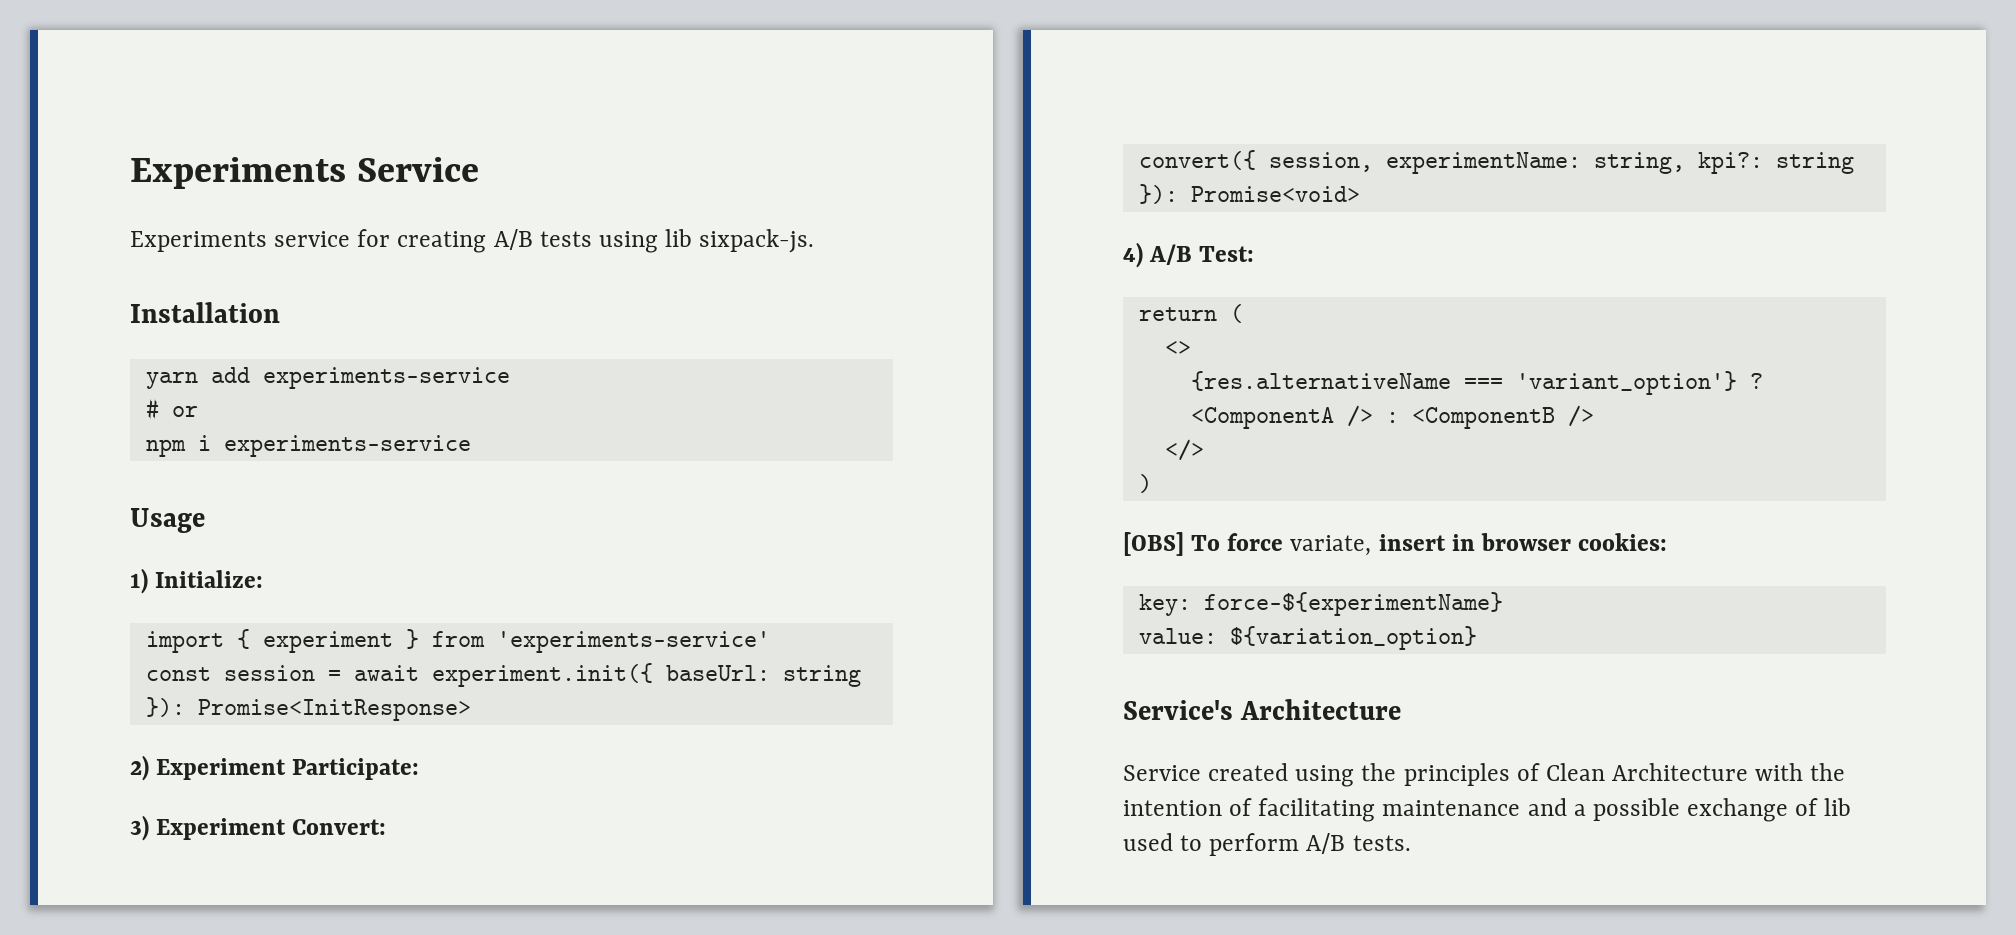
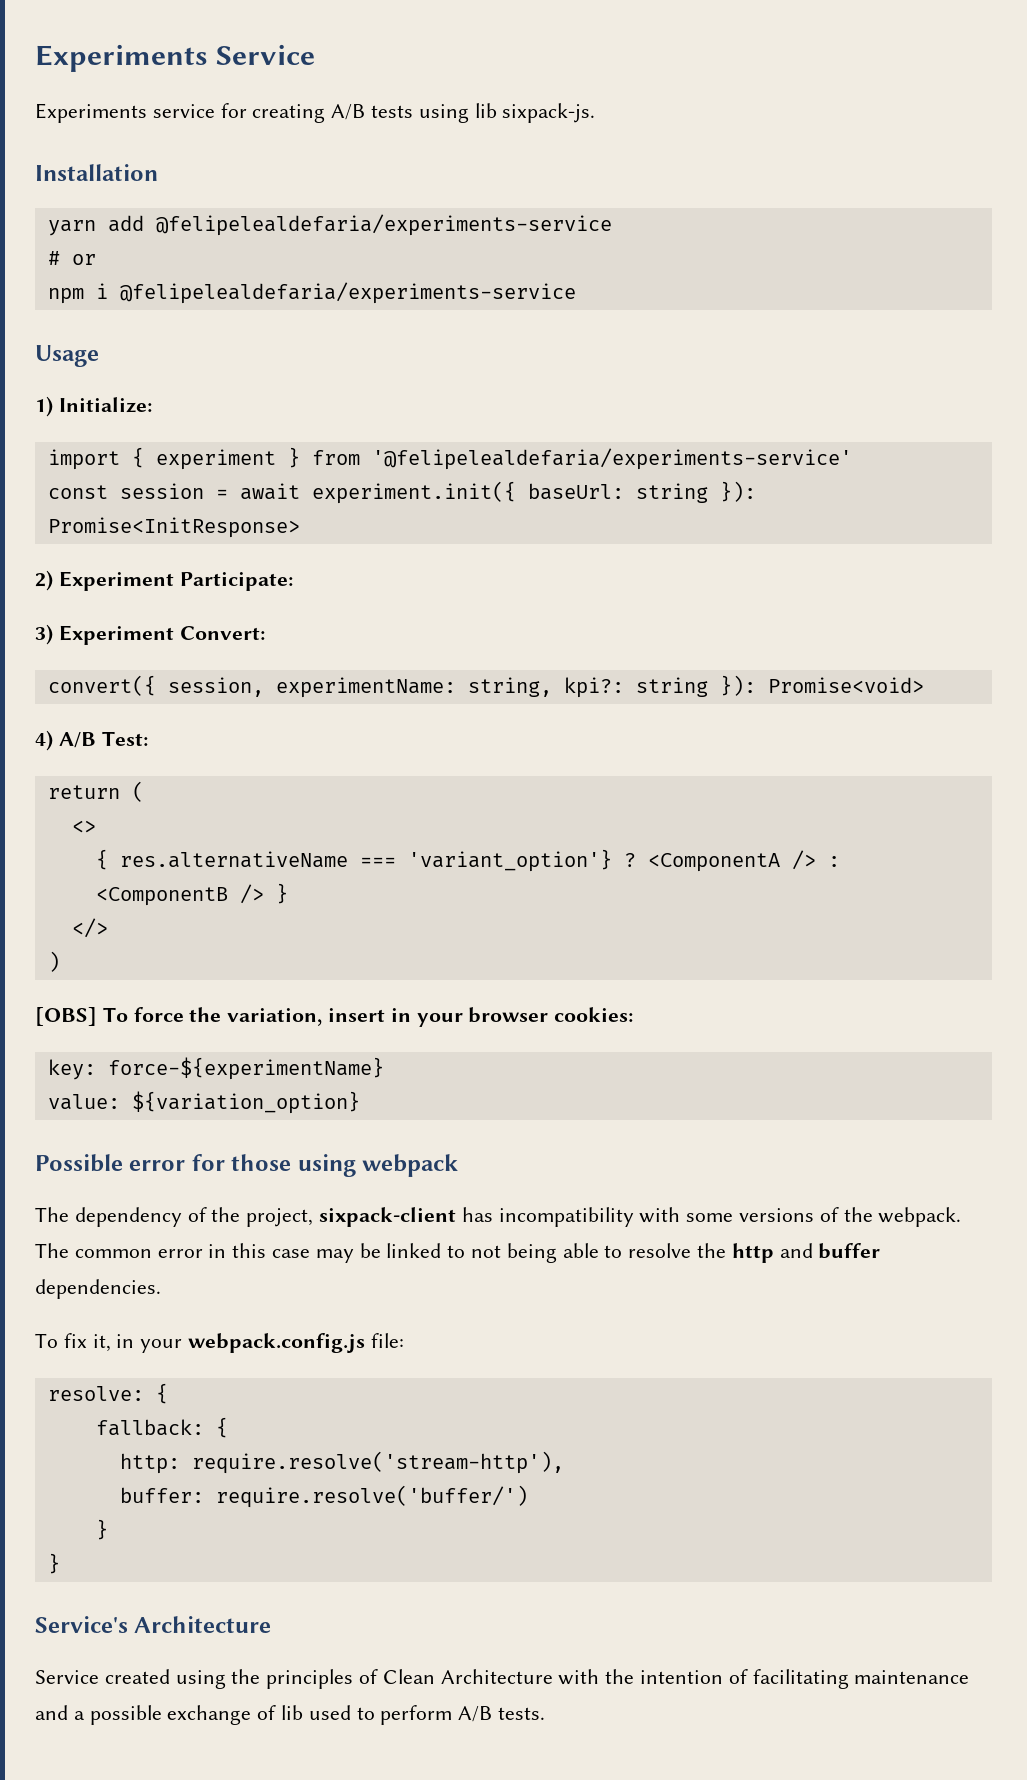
- yarn add experiments-service
+ yarn add @felipelealdefaria/experiments-service
- npm i experiments-service
+ npm i @felipelealdefaria/experiments-service
- import { experiment } from 'experiments-service'
+ import { experiment } from '@felipelealdefaria/experiments-service'
- {res.alternativeName === 'variant_option'} ?
+ { res.alternativeName === 'variant_option'} ?
- <ComponentA /> : <ComponentB />
+ <ComponentA /> : <ComponentB /> }
- [OBS] To force variate, insert in browser cookies:
+ [OBS] To force the variation, insert in your browser cookies:
+ Possible error for those using webpack
+ The dependency of the project, sixpack-client has incompatibility with some versions of the webpack. The common error in this case may be linked to not being able to resolve the http and buffer dependencies.
+ To fix it, in your webpack.config.js file:
+ resolve: {
+ fallback: {
+ http: require.resolve('stream-http'),
+ buffer: require.resolve('buffer/')
+ }
+ }

